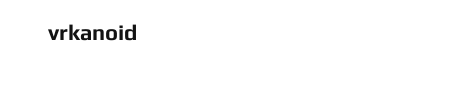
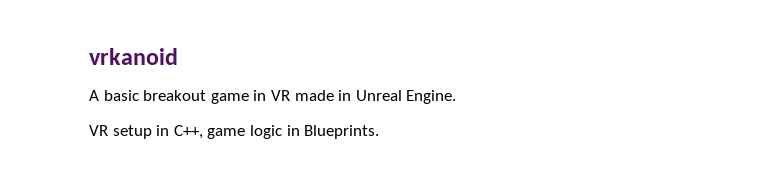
+ A basic breakout game in VR made in Unreal Engine.
+ VR setup in C++, game logic in Blueprints.

